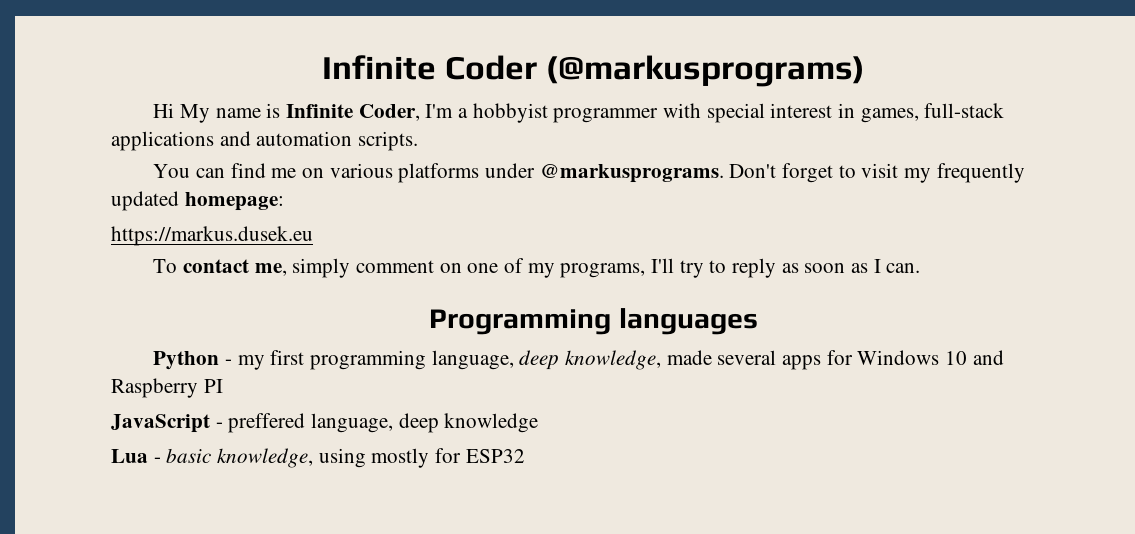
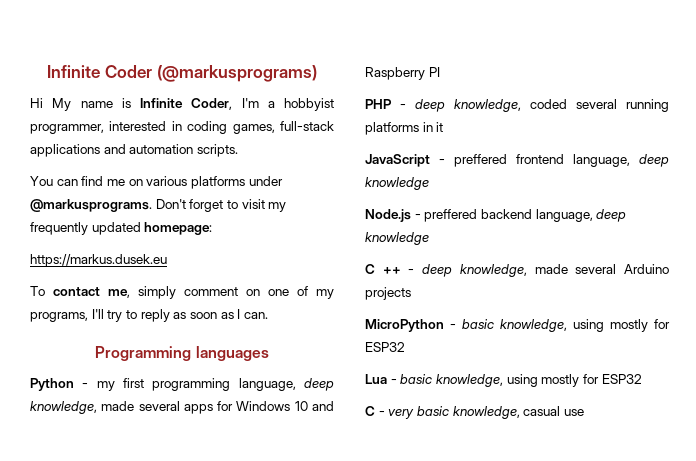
- Hi My name is Infinite Coder, I'm a hobbyist programmer with special interest in games, full-stack applications and automation scripts.
+ Hi My name is Infinite Coder, I'm a hobbyist programmer, interested in coding games, full-stack applications and automation scripts.
+ PHP - deep knowledge, coded several running platforms in it
- JavaScript - preffered language, deep knowledge
+ JavaScript - preffered frontend language, deep knowledge
+ Node.js - preffered backend language, deep knowledge
+ C ++ - deep knowledge, made several Arduino projects
+ MicroPython - basic knowledge, using mostly for ESP32
+ C - very basic knowledge, casual use

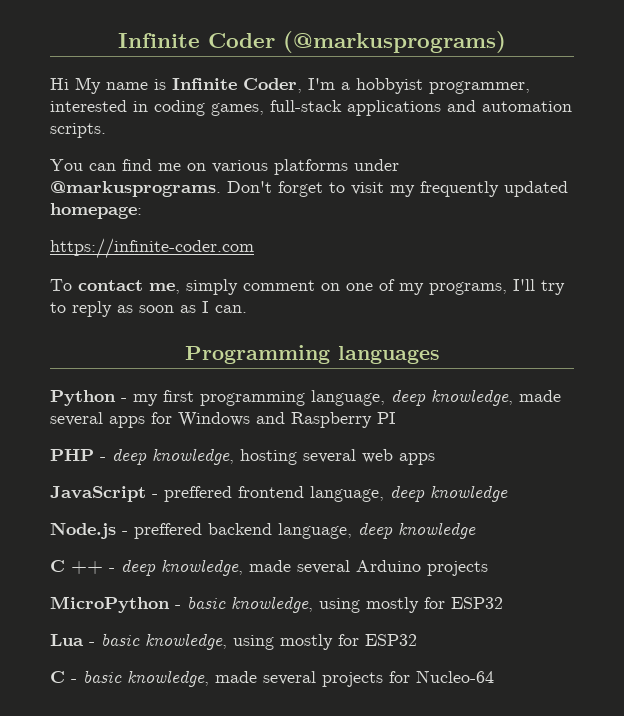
- https://markus.dusek.eu
+ https://infinite-coder.com
- Python - my first programming language, deep knowledge, made several apps for Windows 10 and Raspberry PI
+ Python - my first programming language, deep knowledge, made several apps for Windows and Raspberry PI
- PHP - deep knowledge, coded several running platforms in it
+ PHP - deep knowledge, hosting several web apps
- C - very basic knowledge, casual use
+ C - basic knowledge, made several projects for Nucleo-64

